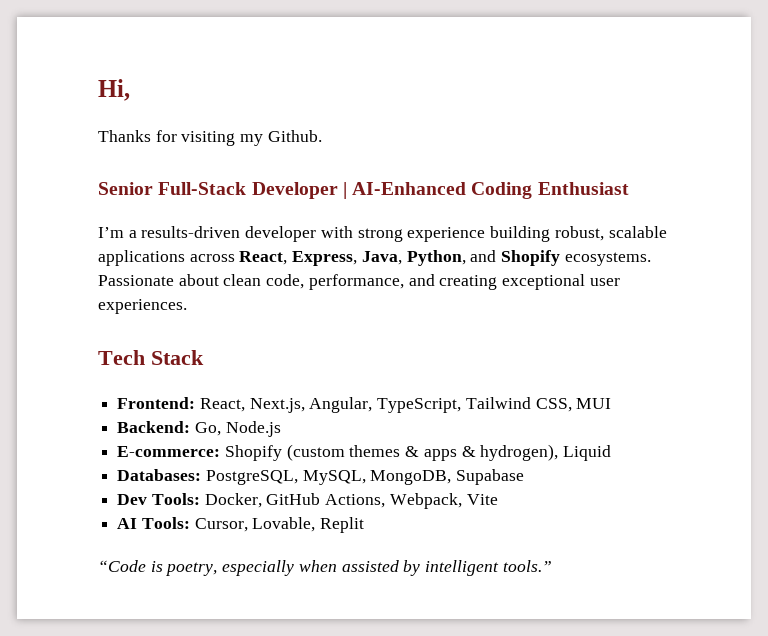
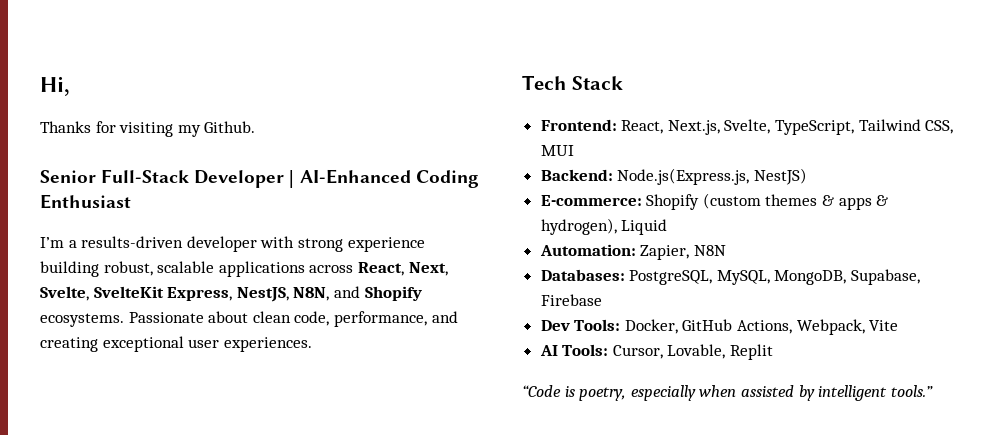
- I’m a results-driven developer with strong experience building robust, scalable applications across React, Express, Java, Python, and Shopify ecosystems.
+ I’m a results-driven developer with strong experience building robust, scalable applications across React, Next, Svelte, SvelteKit Express, NestJS, N8N, and Shopify ecosystems.
- Frontend: React, Next.js, Angular, TypeScript, Tailwind CSS, MUI
+ Frontend: React, Next.js, Svelte, TypeScript, Tailwind CSS, MUI
- Backend: Go, Node.js
+ Backend: Node.js(Express.js, NestJS)
+ Automation: Zapier, N8N
- Databases: PostgreSQL, MySQL, MongoDB, Supabase
+ Databases: PostgreSQL, MySQL, MongoDB, Supabase, Firebase

